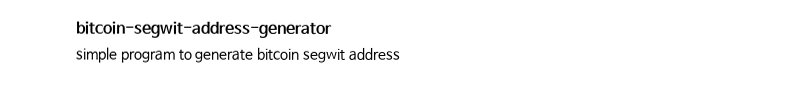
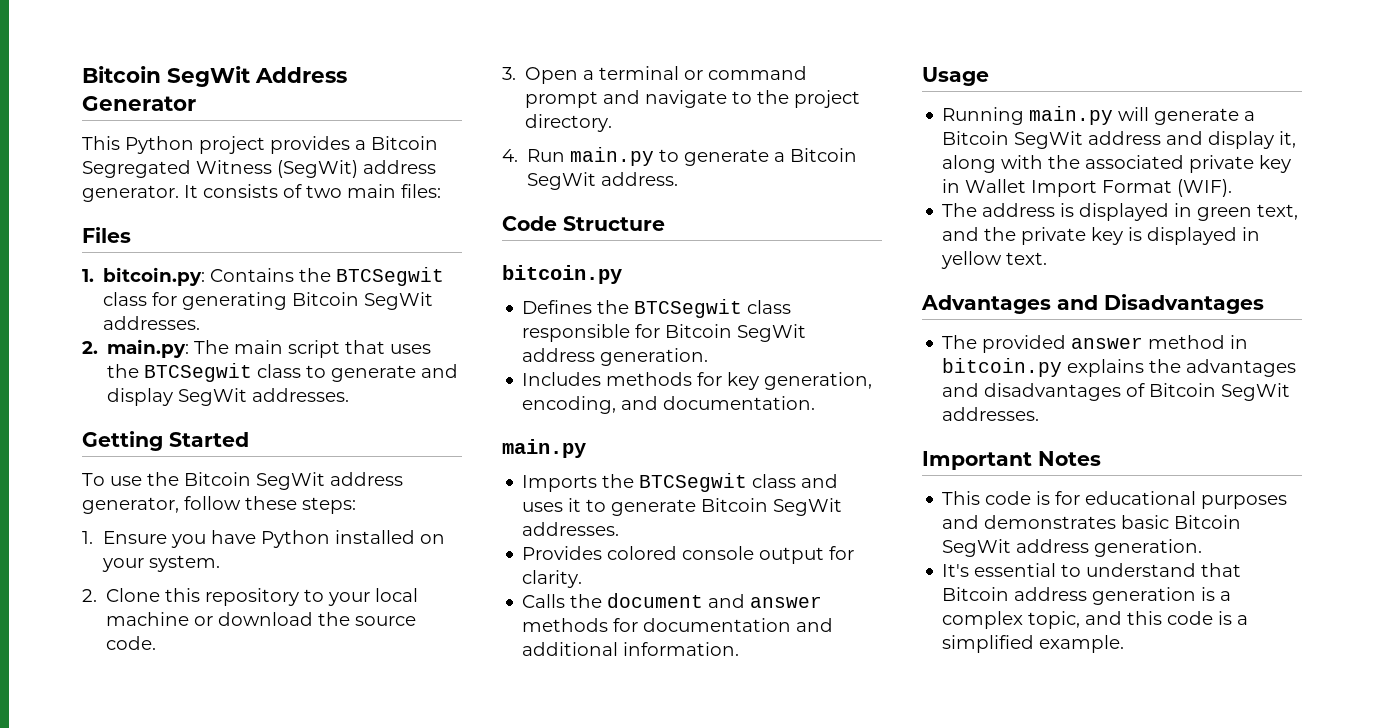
- bitcoin-segwit-address-generator
- simple program to generate bitcoin segwit address
+ Bitcoin SegWit Address Generator
+ This Python project provides a Bitcoin Segregated Witness (SegWit) address generator. It consists of two main files:
+ Files
+ 1. bitcoin.py: Contains the BTCSegwit class for generating Bitcoin SegWit addresses.
+ 2. main.py: The main script that uses the BTCSegwit class to generate and display SegWit addresses.
+ Getting Started
+ To use the Bitcoin SegWit address generator, follow these steps:
+ 1. Ensure you have Python installed on your system.
+ 2. Clone this repository to your local machine or download the source code.
+ 3. Open a terminal or command prompt and navigate to the project directory.
+ 4. Run main.py to generate a Bitcoin SegWit address.
+ Code Structure
+ bitcoin.py
+ Defines the BTCSegwit class responsible for Bitcoin SegWit address generation.
+ Includes methods for key generation, encoding, and documentation.
+ main.py
+ Imports the BTCSegwit class and uses it to generate Bitcoin SegWit addresses.
+ Provides colored console output for clarity.
+ Calls the document and answer methods for documentation and additional information.
+ Usage
+ Running main.py will generate a Bitcoin SegWit address and display it, along with the associated private key in Wallet Import Format (WIF).
+ The address is displayed in green text, and the private key is displayed in yellow text.
+ Advantages and Disadvantages
+ The provided answer method in bitcoin.py explains the advantages and disadvantages of Bitcoin SegWit addresses.
+ Important Notes
+ This code is for educational purposes and demonstrates basic Bitcoin SegWit address generation.
+ It's essential to understand that Bitcoin address generation is a complex topic, and this code is a simplified example.

